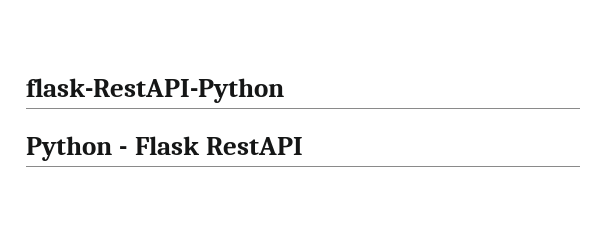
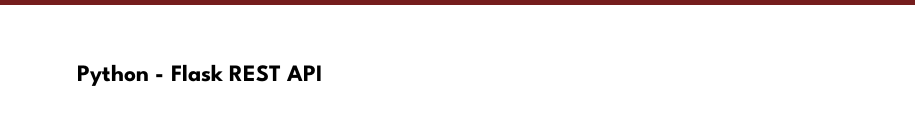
- flask-RestAPI-Python
- Python - Flask RestAPI
+ Python - Flask REST API

